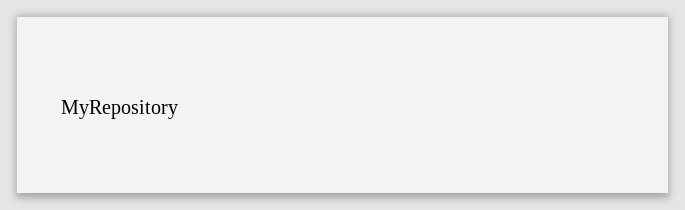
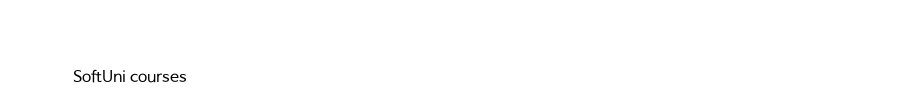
- MyRepository
+ SoftUni courses

